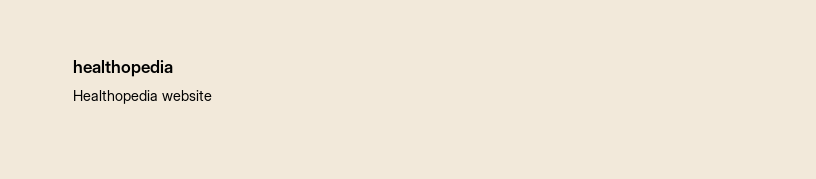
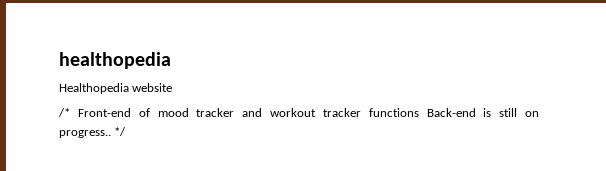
+ /* Front-end of mood tracker and workout tracker functions Back-end is still on progress.. */

